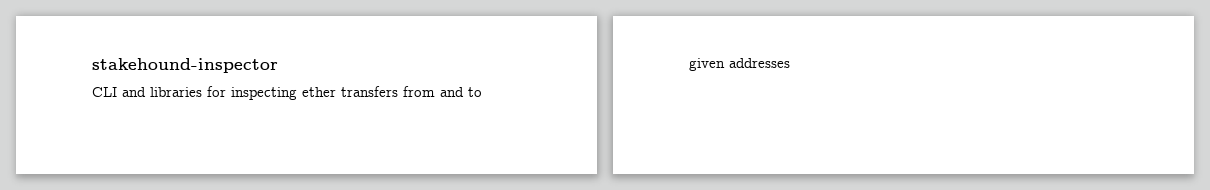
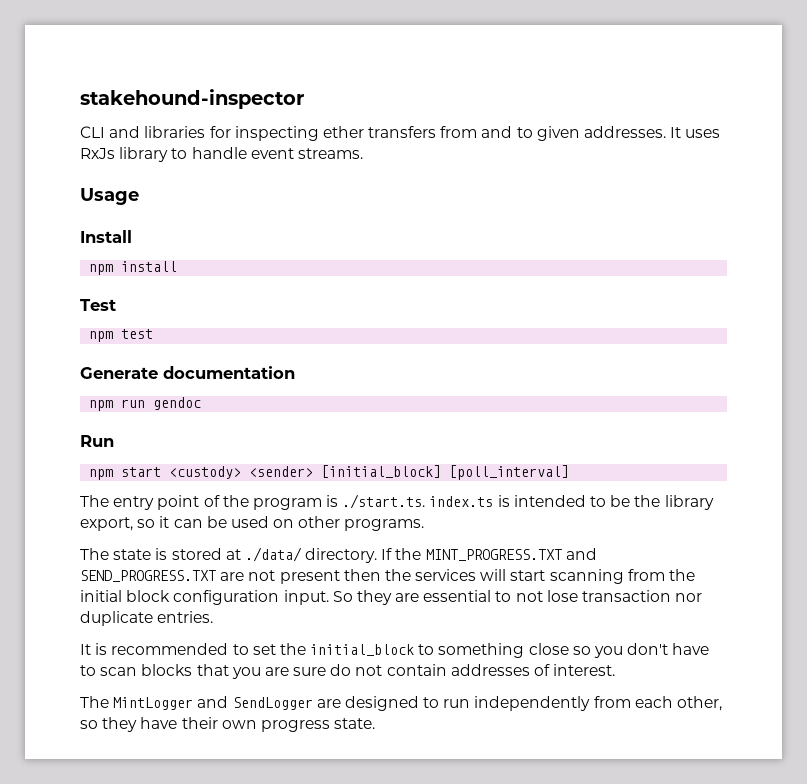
- CLI and libraries for inspecting ether transfers from and to given addresses
+ CLI and libraries for inspecting ether transfers from and to given addresses. It uses RxJs library to handle event streams.
+ Usage
+ Install
+ npm install
+ Test
+ npm test
+ Generate documentation
+ npm run gendoc
+ Run
+ npm start <custody> <sender> [initial_block] [poll_interval]
+ The entry point of the program is ./start.ts. index.ts is intended to be the library export, so it can be used on other programs.
+ The state is stored at ./data/ directory. If the MINT_PROGRESS.TXT and SEND_PROGRESS.TXT are not present then the services will start scanning from the initial block configuration input. So they are essential to not lose transaction nor duplicate entries.
+ It is recommended to set the initial_block to something close so you don't have to scan blocks that you are sure do not contain addresses of interest.
+ The MintLogger and SendLogger are designed to run independently from each other, so they have their own progress state.

